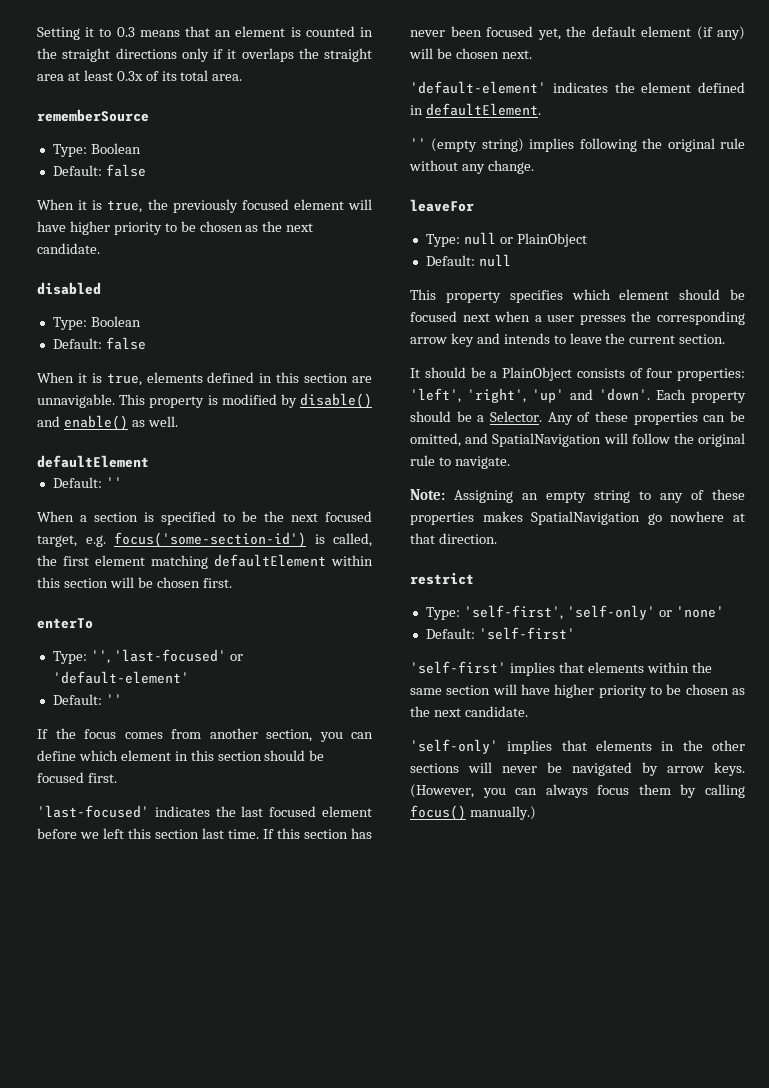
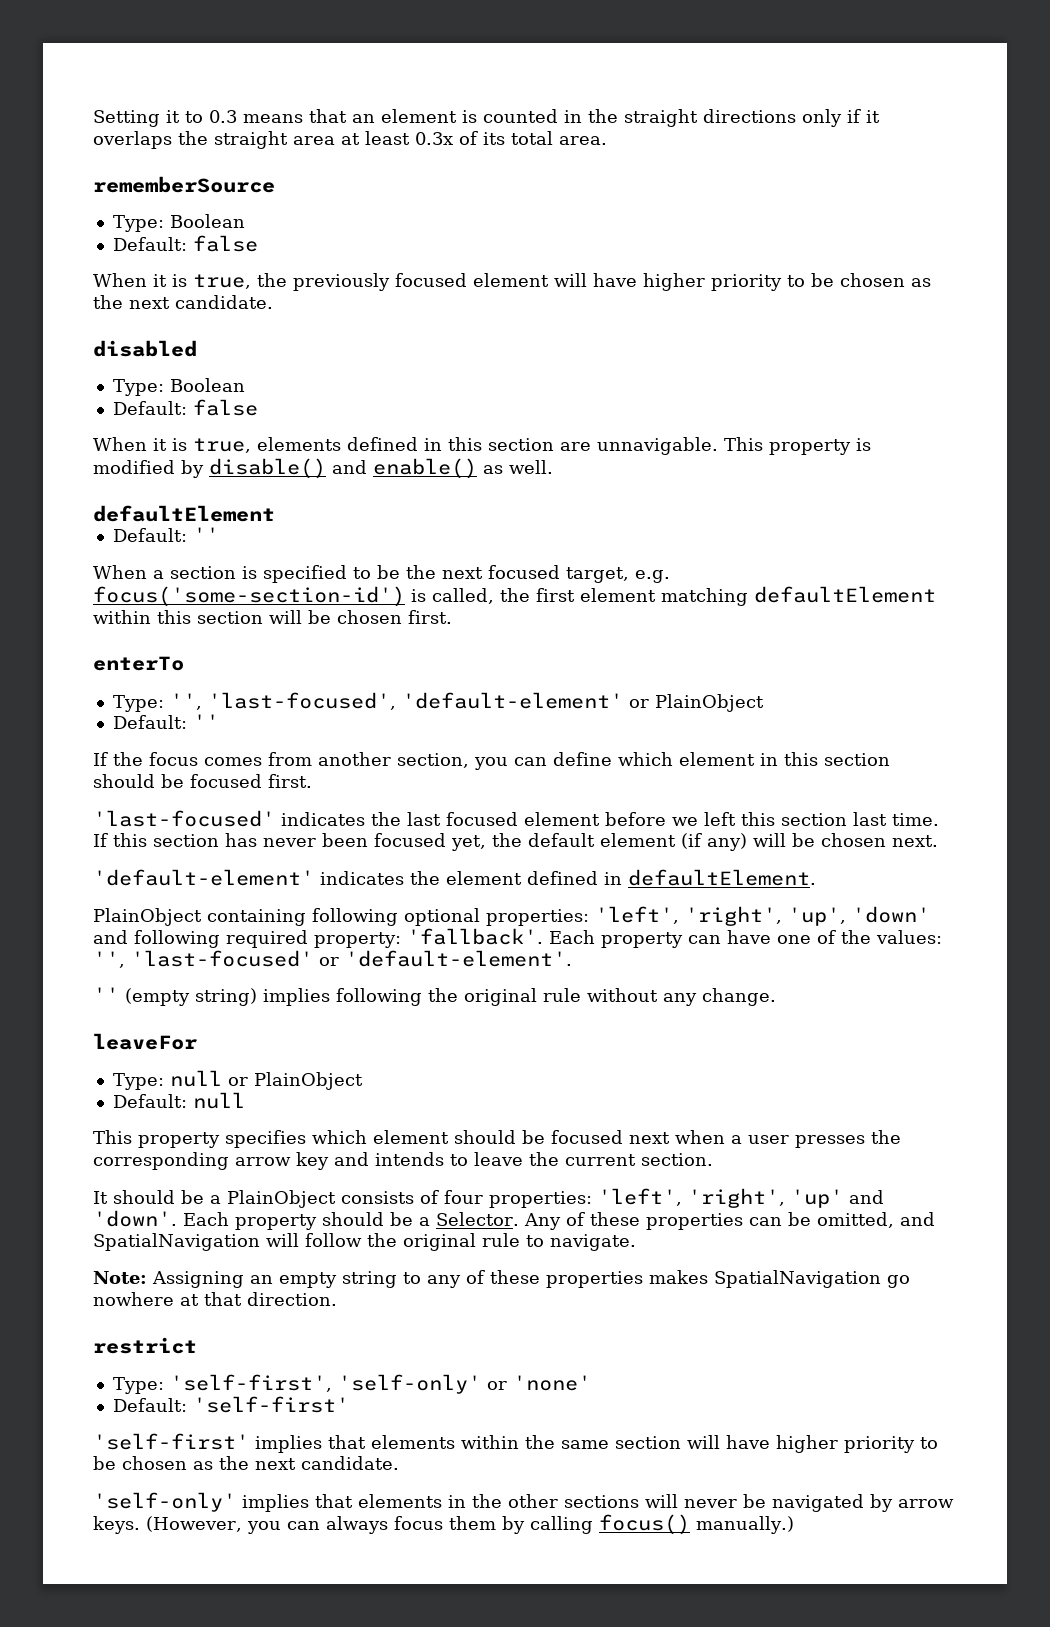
- Type: '', 'last-focused' or 'default-element'
+ Type: '', 'last-focused', 'default-element' or PlainObject
+ PlainObject containing following optional properties: 'left', 'right', 'up', 'down' and following required property: 'fallback'. Each property can have one of the values: '', 'last-focused' or 'default-element'.

